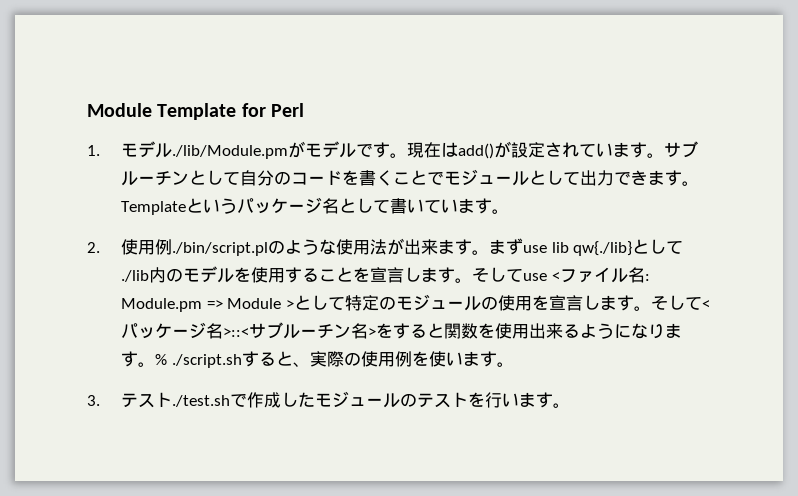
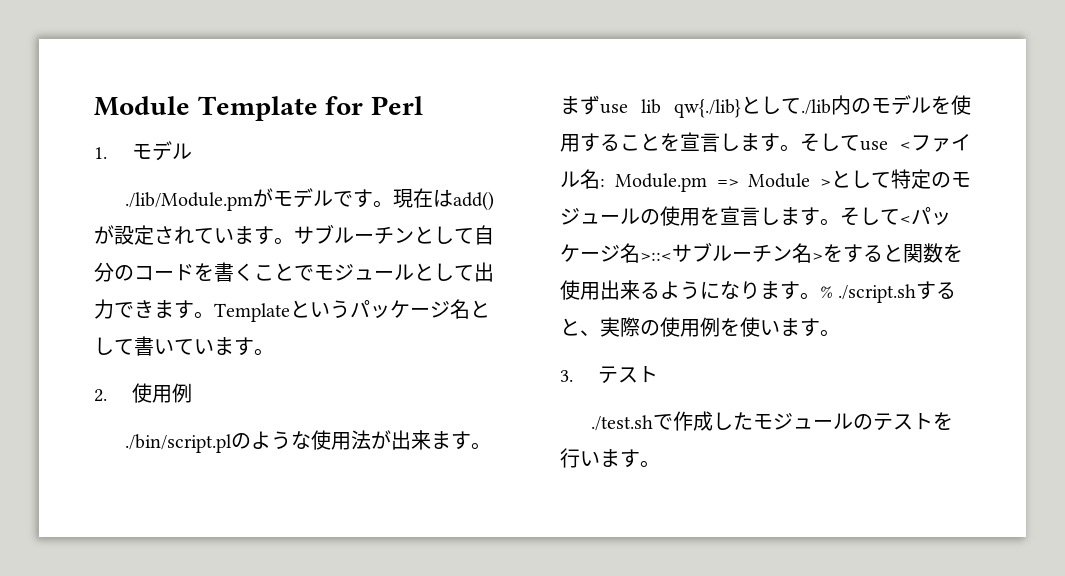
- 1.モデル./lib/Module.pmがモデルです。
+ 1.モデル
+ ./lib/Module.pmがモデルです。
- 2.使用例./bin/script.plのような使用法が出来ます。
+ 2.使用例
+ ./bin/script.plのような使用法が出来ます。
- 3.テスト./test.shで作成したモジュールのテストを行います。
+ 3.テスト
+ ./test.shで作成したモジュールのテストを行います。

